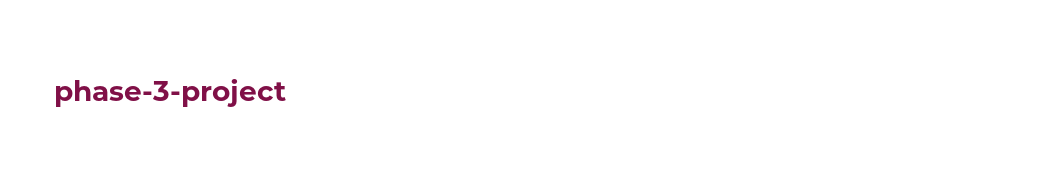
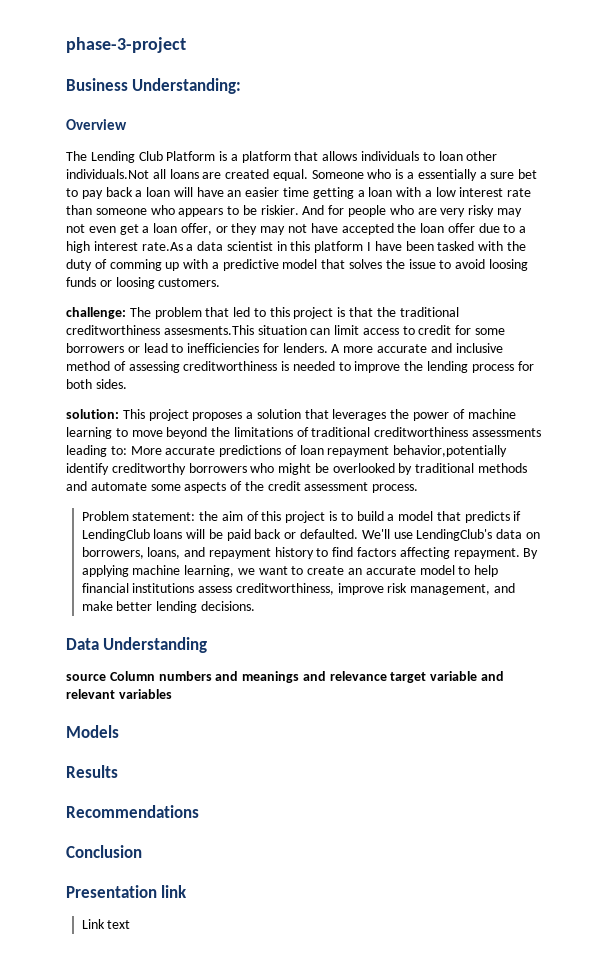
+ Business Understanding:
+ Overview
+ The Lending Club Platform is a platform that allows individuals to loan other individuals.Not all loans are created equal. Someone who is a essentially a sure bet to pay back a loan will have an easier time getting a loan with a low interest rate than someone who appears to be riskier. And for people who are very risky may not even get a loan offer, or they may not have accepted the loan offer due to a high interest rate.As a data scientist in this platform I have been tasked with the duty of comming up with a predictive model that solves the issue to avoid loosing funds or loosing customers.
+ challenge: The problem that led to this project is that the traditional creditworthiness assesments.This situation can limit access to credit for some borrowers or lead to inefficiencies for lenders. A more accurate and inclusive method of assessing creditworthiness is needed to improve the lending process for both sides.
+ solution: This project proposes a solution that leverages the power of machine learning to move beyond the limitations of traditional creditworthiness assessments leading to: More accurate predictions of loan repayment behavior,potentially identify creditworthy borrowers who might be overlooked by traditional methods and automate some aspects of the credit assessment process.
+ Problem statement: the aim of this project is to build a model that predicts if LendingClub loans will be paid back or defaulted. We'll use LendingClub's data on borrowers, loans, and repayment history to find factors affecting repayment. By applying machine learning, we want to create an accurate model to help financial institutions assess creditworthiness, improve risk management, and make better lending decisions.
+ Data Understanding
+ source Column numbers and meanings and relevance target variable and relevant variables
+ Models
+ Results
+ Recommendations
+ Conclusion
+ Presentation link
+ Link text

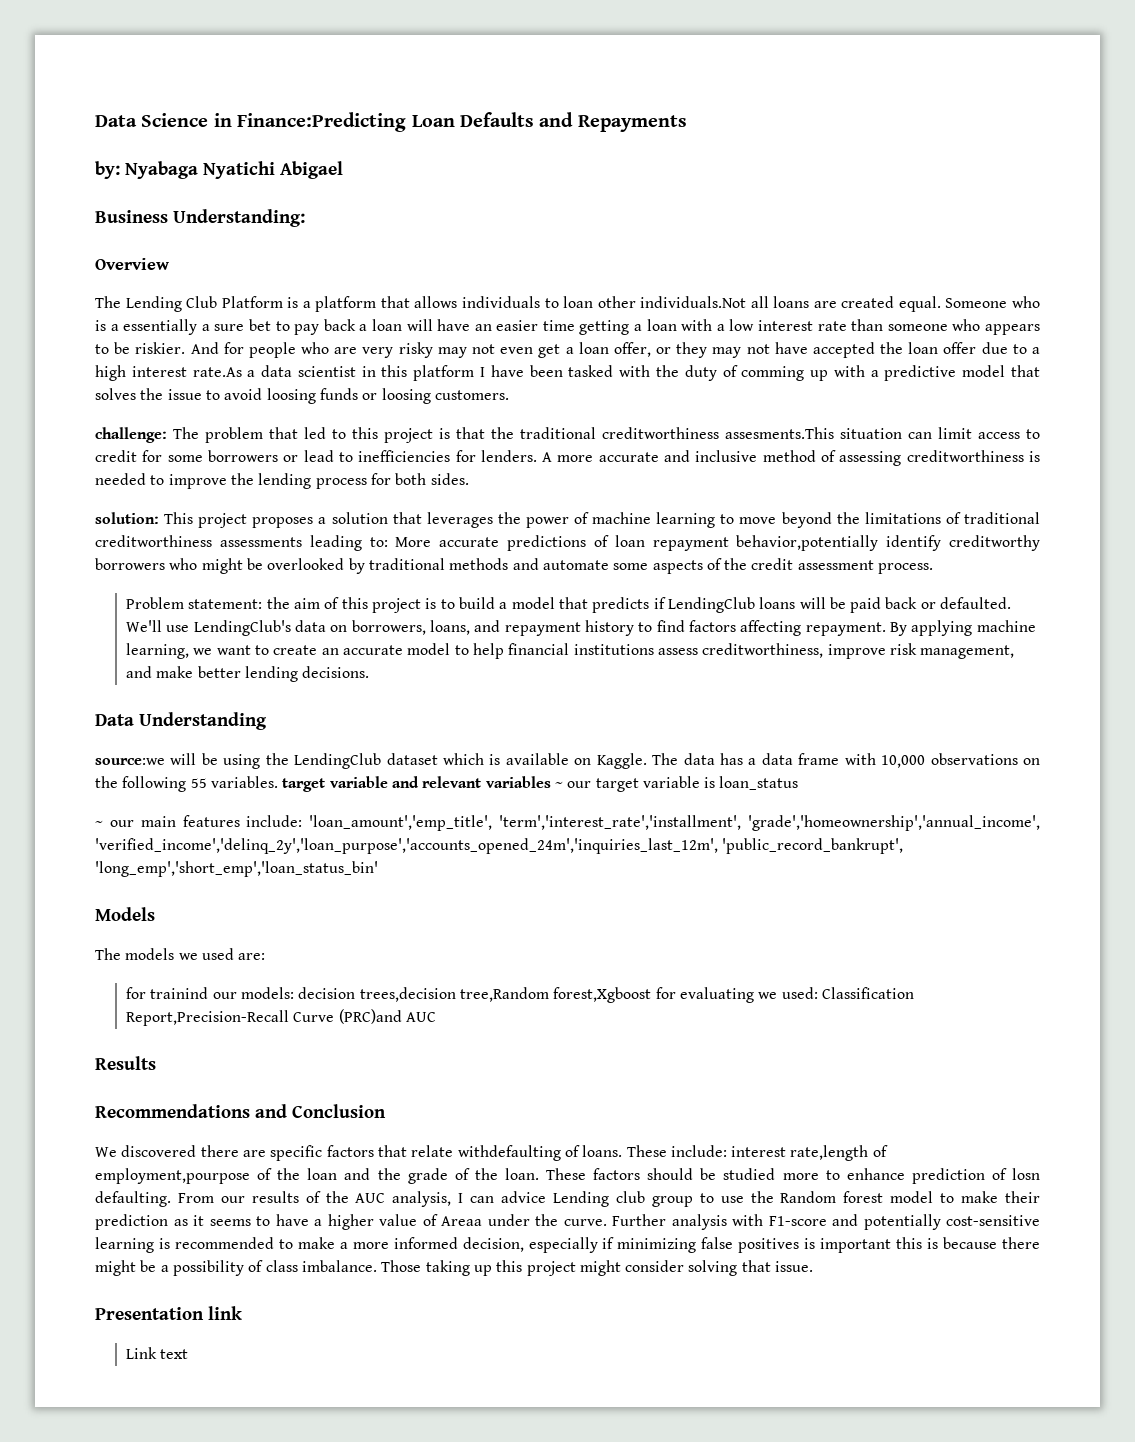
- phase-3-project
+ Data Science in Finance:Predicting Loan Defaults and Repayments
+ by: Nyabaga Nyatichi Abigael
- source Column numbers and meanings and relevance target variable and relevant variables
+ source:we will be using the LendingClub dataset which is available on Kaggle. The data has a data frame with 10,000 observations on the following 55 variables. target variable and relevant variables ~ our target variable is loan_status
+ ~ our main features include: 'loan_amount','emp_title', 'term','interest_rate','installment', 'grade','homeownership','annual_income', 'verified_income','delinq_2y','loan_purpose','accounts_opened_24m','inquiries_last_12m', 'public_record_bankrupt', 'long_emp','short_emp','loan_status_bin'
  Models
+ The models we used are:
+ for trainind our models: decision trees,decision tree,Random forest,Xgboost for evaluating we used: Classification Report,Precision-Recall Curve (PRC)and AUC
  Results
- Recommendations
- Conclusion
+ Recommendations and Conclusion
+ We discovered there are specific factors that relate withdefaulting of loans. These include: interest rate,length of employment,pourpose of the loan and the grade of the loan. These factors should be studied more to enhance prediction of losn defaulting. From our results of the AUC analysis, I can advice Lending club group to use the Random forest model to make their prediction as it seems to have a higher value of Areaa under the curve. Further analysis with F1-score and potentially cost-sensitive learning is recommended to make a more informed decision, especially if minimizing false positives is important this is because there might be a possibility of class imbalance. Those taking up this project might consider solving that issue.

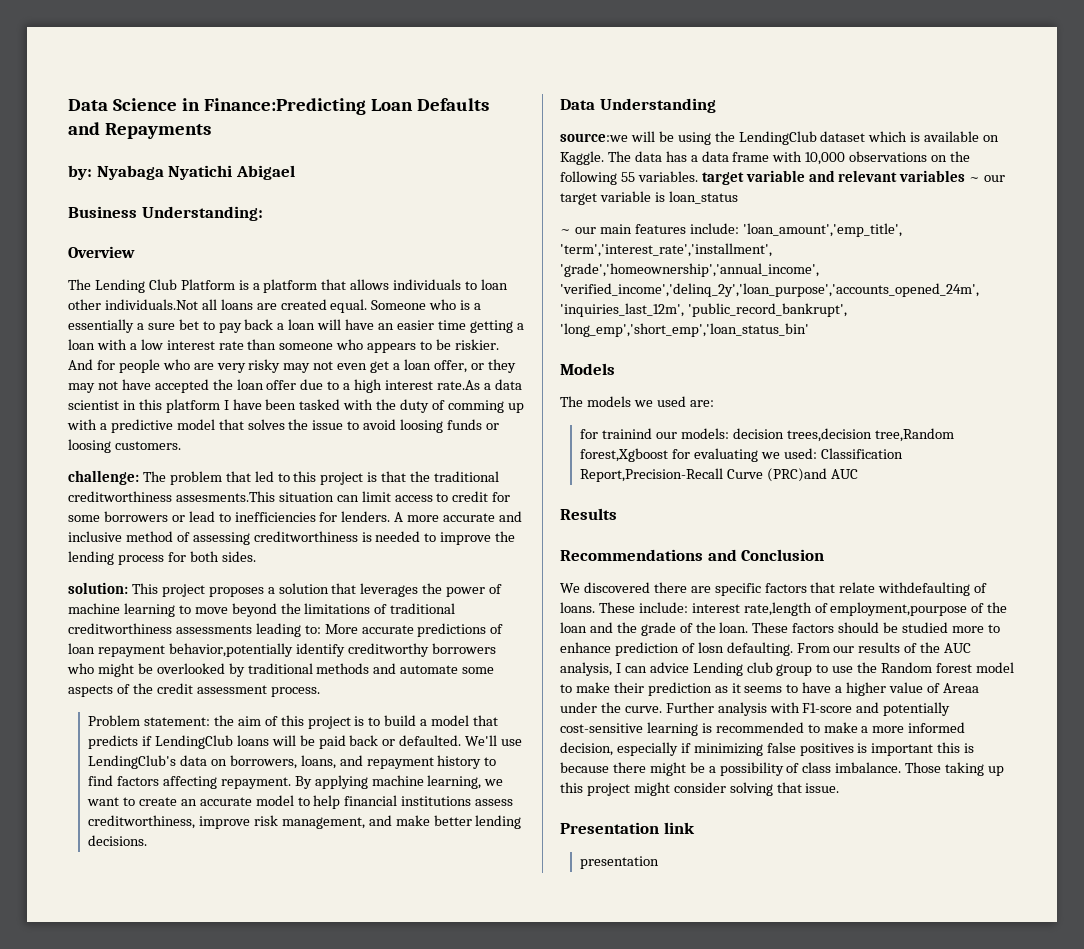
- Link text
+ presentation

